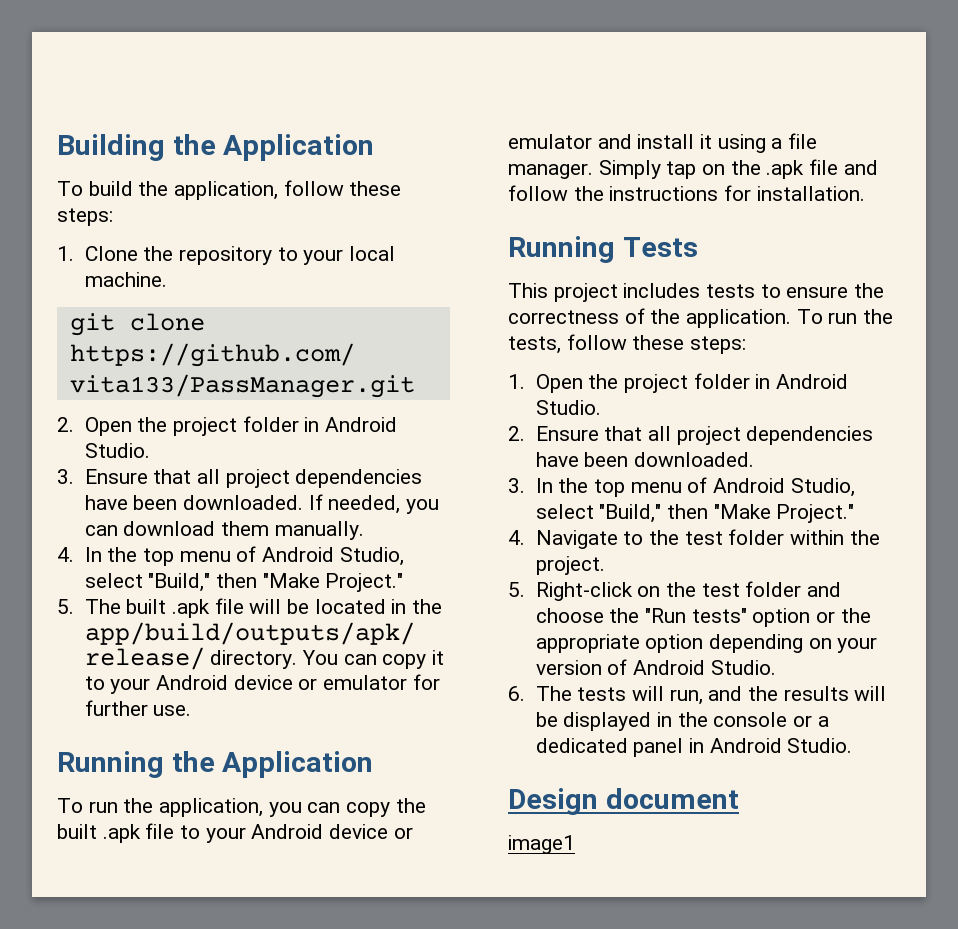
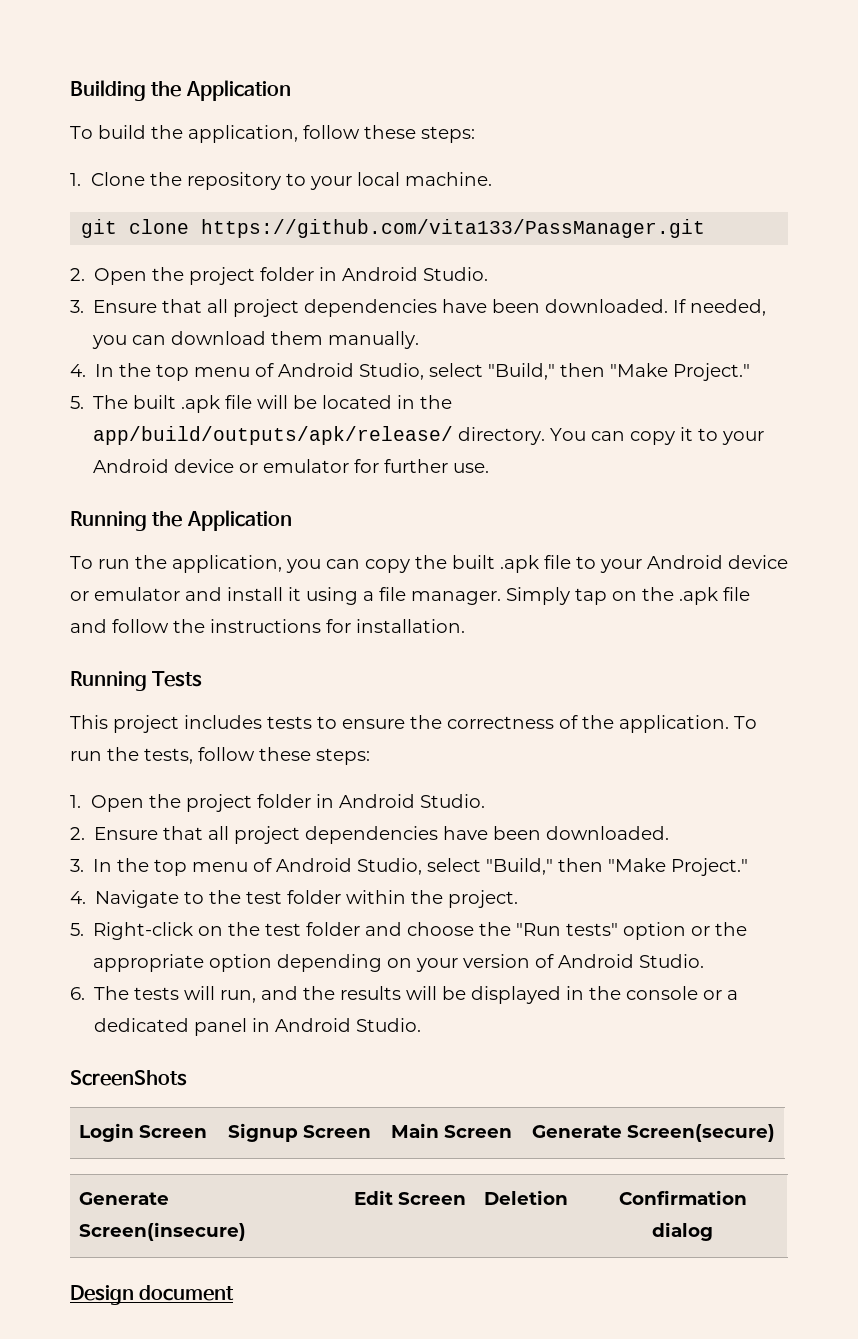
+ ScreenShots
+ Login Screen | Signup Screen | Main Screen | Generate Screen(secure)
+ Generate Screen(insecure) | Edit Screen | Deletion | Сonfirmation dialog
- image1

